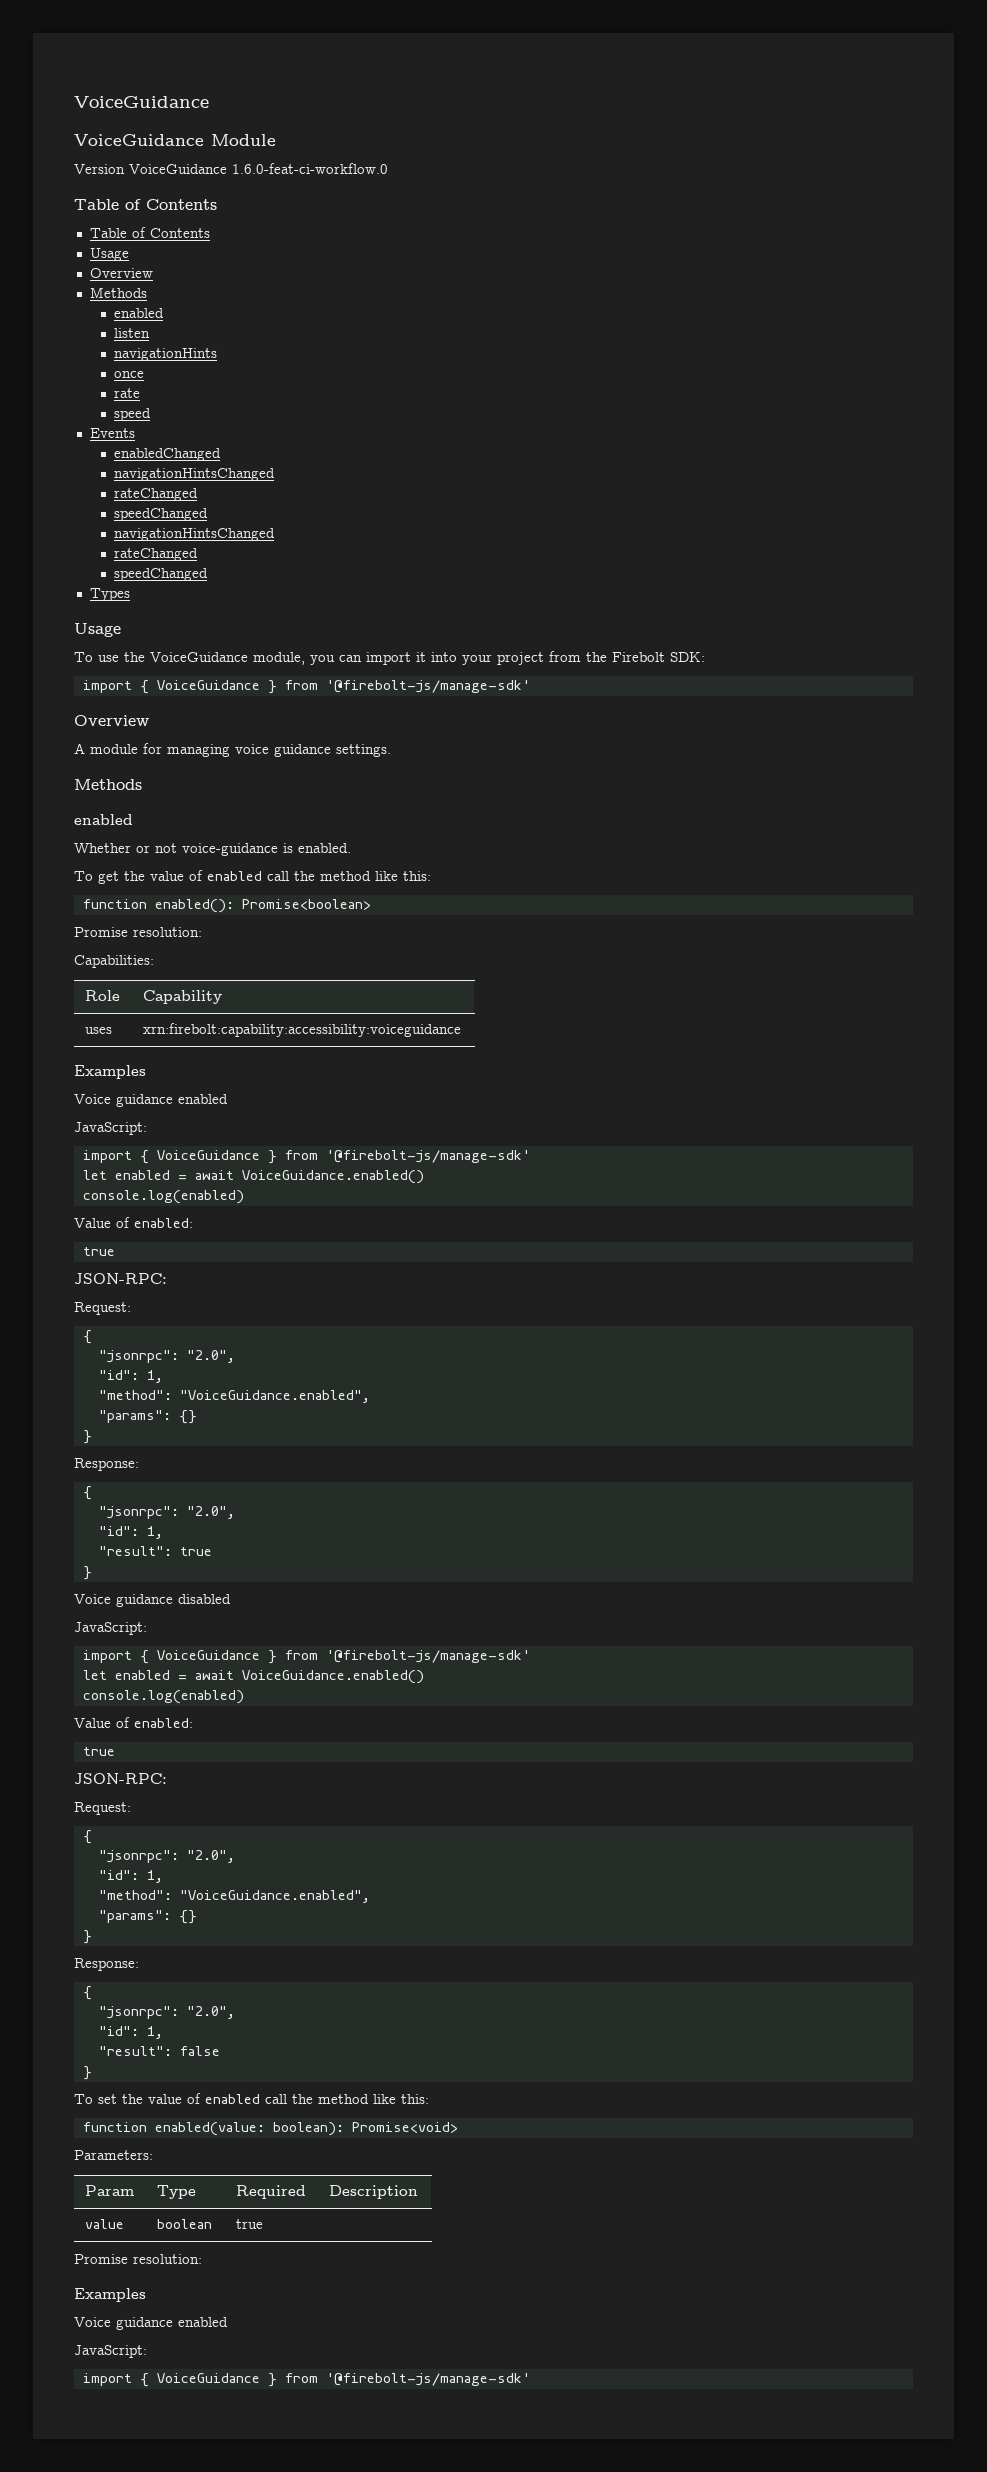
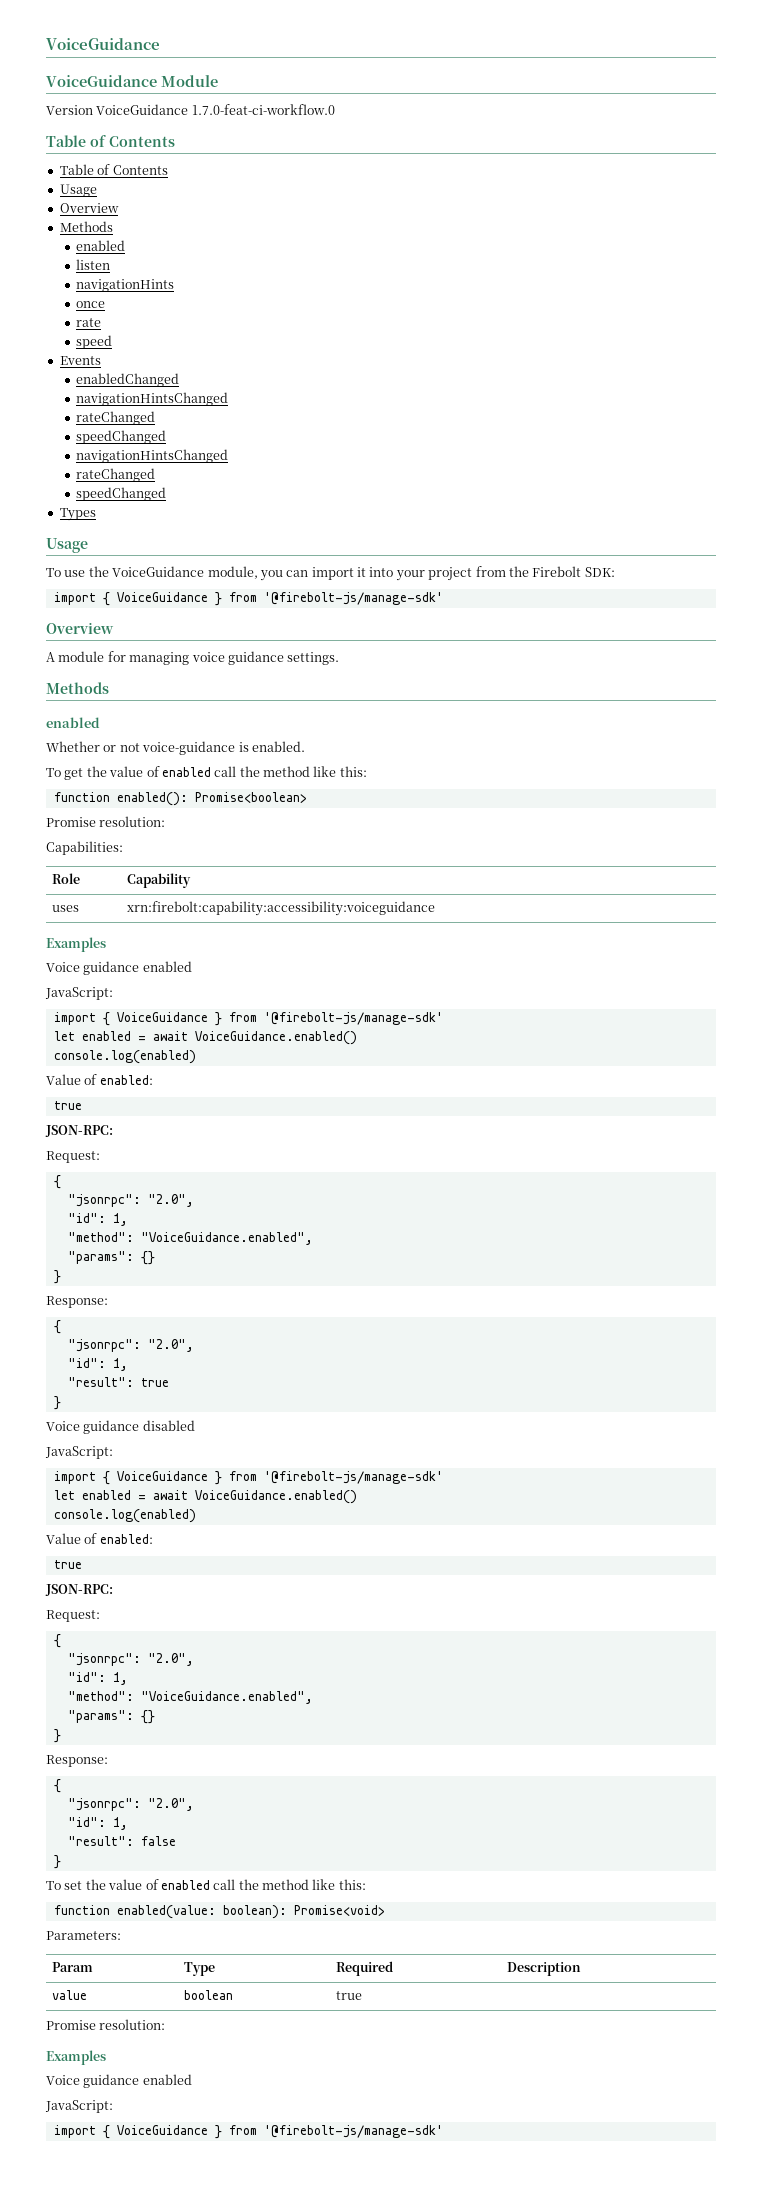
- Version VoiceGuidance 1.6.0-feat-ci-workflow.0
+ Version VoiceGuidance 1.7.0-feat-ci-workflow.0

